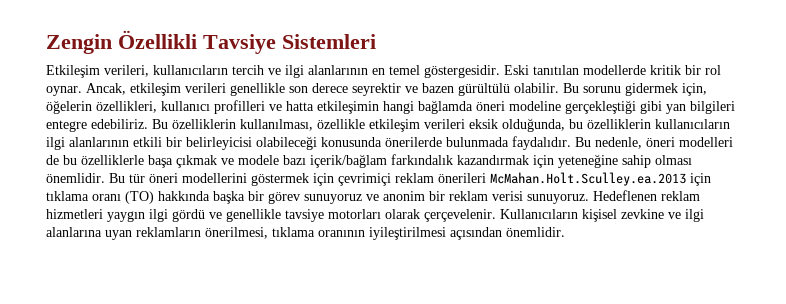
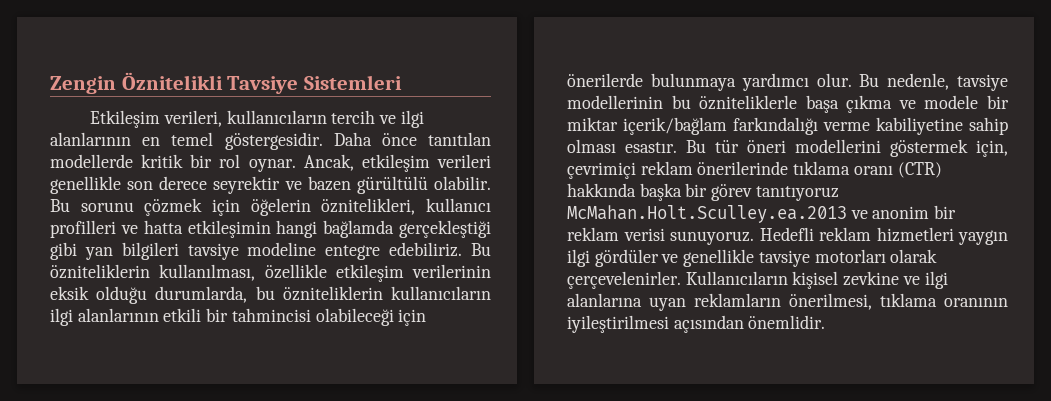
- Zengin Özellikli Tavsiye Sistemleri
+ Zengin Öznitelikli Tavsiye Sistemleri
- Eski tanıtılan modellerde kritik bir rol oynar.
+ Daha önce tanıtılan modellerde kritik bir rol oynar.
- Bu sorunu gidermek için, öğelerin özellikleri, kullanıcı profilleri ve hatta etkileşimin hangi bağlamda öneri modeline gerçekleştiği gibi yan bilgileri entegre edebiliriz.
+ Bu sorunu çözmek için öğelerin öznitelikleri, kullanıcı profilleri ve hatta etkileşimin hangi bağlamda gerçekleştiği gibi yan bilgileri tavsiye modeline entegre edebiliriz.
- Bu özelliklerin kullanılması, özellikle etkileşim verileri eksik olduğunda, bu özelliklerin kullanıcıların ilgi alanlarının etkili bir belirleyicisi olabileceği konusunda önerilerde bulunmada faydalıdır. Bu nedenle, öneri modelleri de bu özelliklerle başa çıkmak ve modele bazı içerik/bağlam farkındalık kazandırmak için yeteneğine sahip olması önemlidir.
+ Bu özniteliklerin kullanılması, özellikle etkileşim verilerinin eksik olduğu durumlarda, bu özniteliklerin kullanıcıların ilgi alanlarının etkili bir tahmincisi olabileceği için önerilerde bulunmaya yardımcı olur. Bu nedenle, tavsiye modellerinin bu özniteliklerle başa çıkma ve modele bir miktar içerik/bağlam farkındalığı verme kabiliyetine sahip olması esastır.
- Bu tür öneri modellerini göstermek için çevrimiçi reklam önerileri McMahan.Holt.Sculley.ea.2013 için tıklama oranı (TO) hakkında başka bir görev sunuyoruz ve anonim bir reklam verisi sunuyoruz.
+ Bu tür öneri modellerini göstermek için, çevrimiçi reklam önerilerinde tıklama oranı (CTR) hakkında başka bir görev tanıtıyoruz McMahan.Holt.Sculley.ea.2013 ve anonim bir reklam verisi sunuyoruz.
- Hedeflenen reklam hizmetleri yaygın ilgi gördü ve genellikle tavsiye motorları olarak çerçevelenir.
+ Hedefli reklam hizmetleri yaygın ilgi gördüler ve genellikle tavsiye motorları olarak çerçevelenirler.

